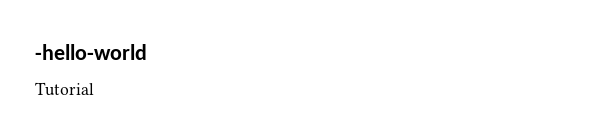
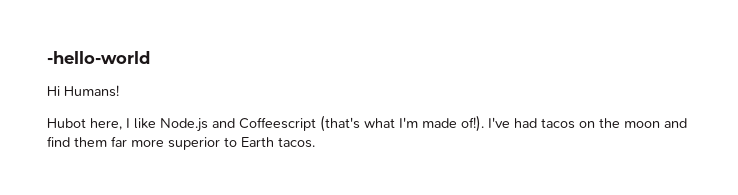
- Tutorial
+ Hi Humans!
+ Hubot here, I like Node.js and Coffeescript (that's what I'm made of!). I've had tacos on the moon and find them far more superior to Earth tacos.

